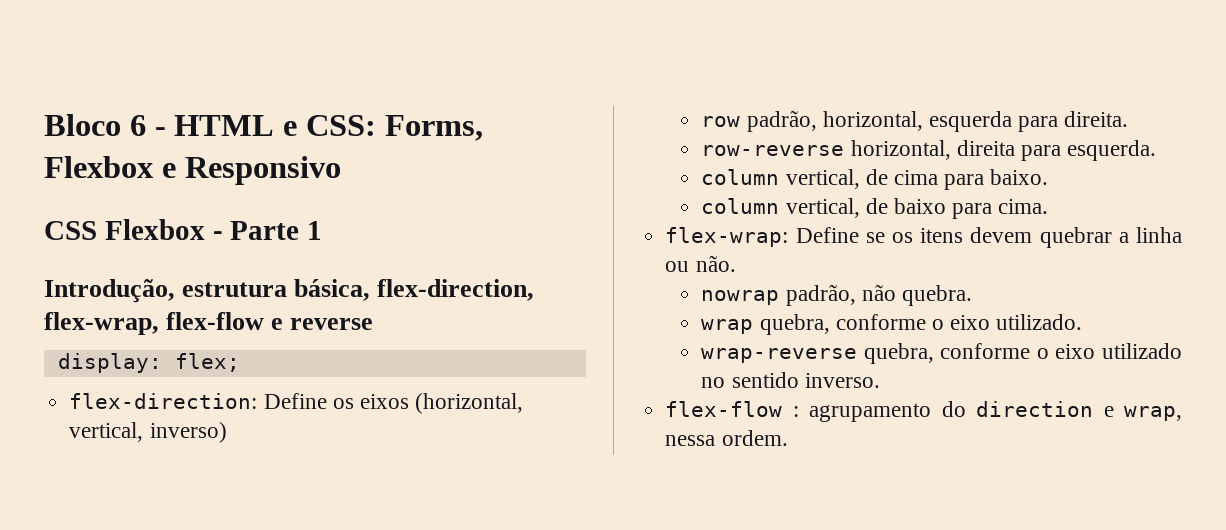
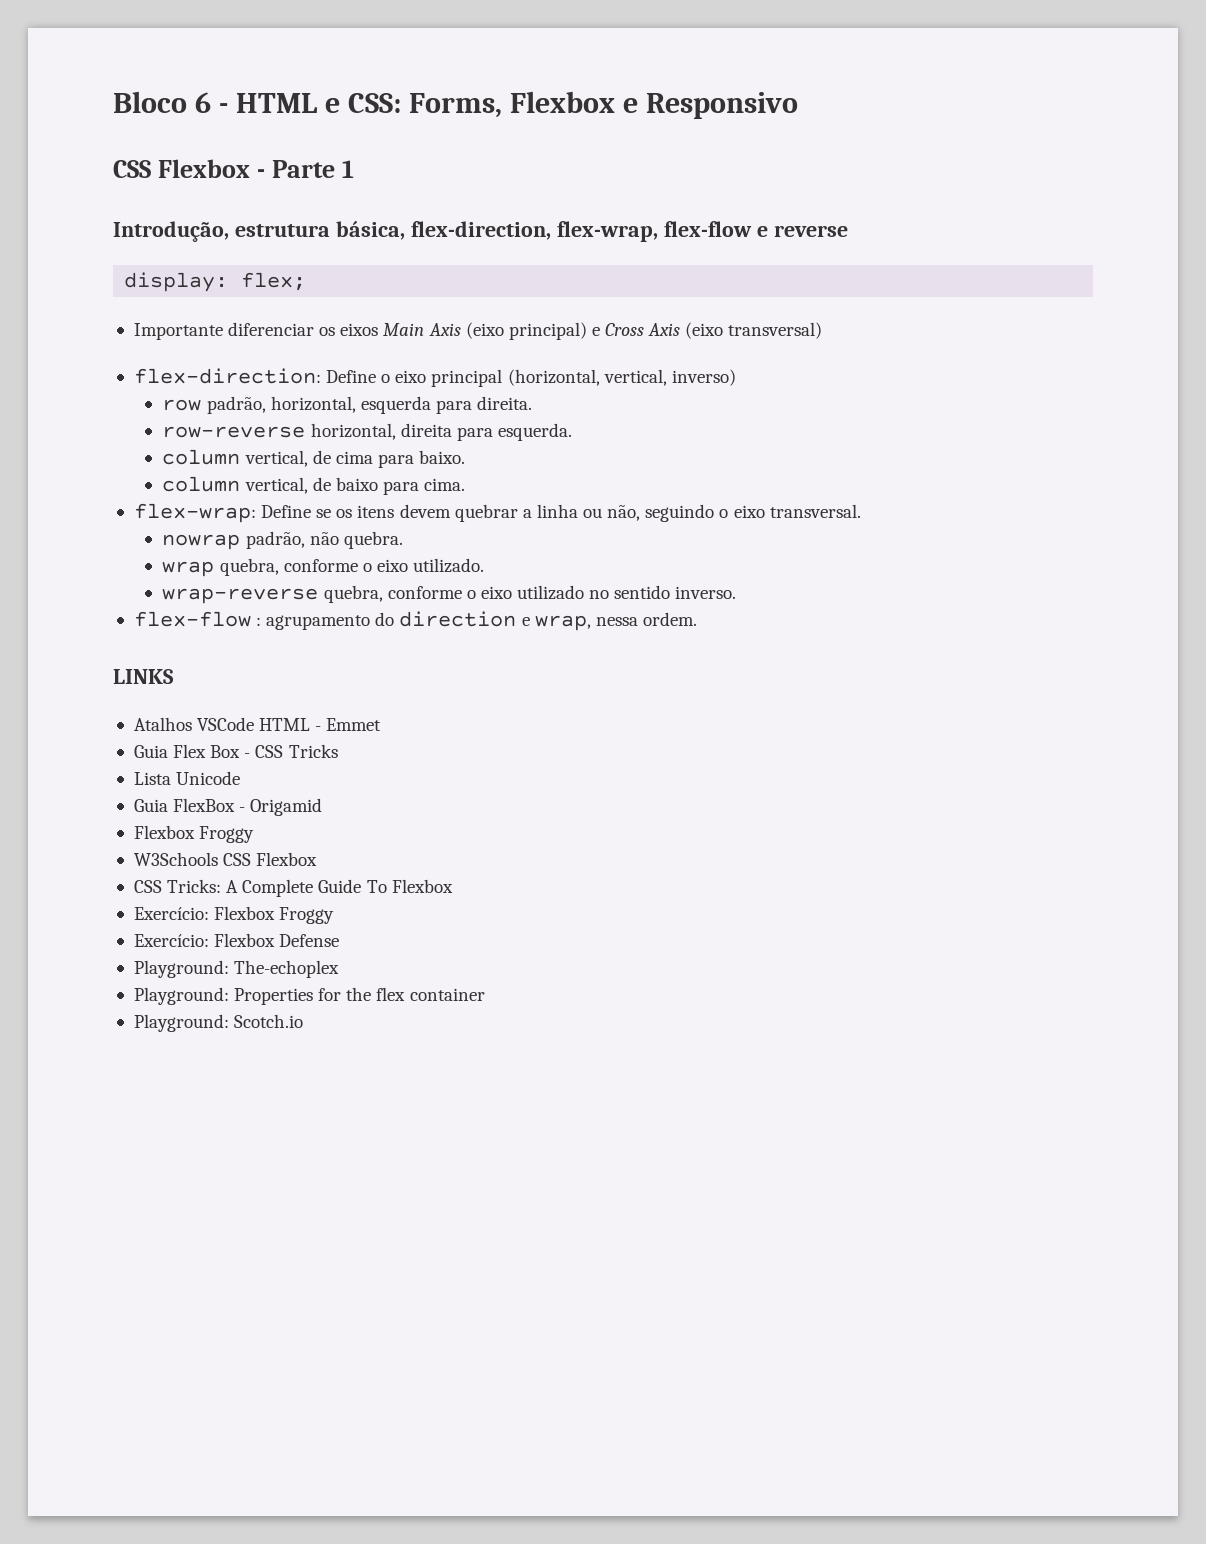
+ Importante diferenciar os eixos Main Axis (eixo principal) e Cross Axis (eixo transversal)
- flex-direction: Define os eixos (horizontal, vertical, inverso)
+ flex-direction: Define o eixo principal (horizontal, vertical, inverso)
- flex-wrap: Define se os itens devem quebrar a linha ou não.
+ flex-wrap: Define se os itens devem quebrar a linha ou não, seguindo o eixo transversal.
+ LINKS
+ Atalhos VSCode HTML - Emmet
+ Guia Flex Box - CSS Tricks
+ Lista Unicode
+ Guia FlexBox - Origamid
+ Flexbox Froggy
+ W3Schools CSS Flexbox
+ CSS Tricks: A Complete Guide To Flexbox
+ Exercício: Flexbox Froggy
+ Exercício: Flexbox Defense
+ Playground: The-echoplex
+ Playground: Properties for the flex container
+ Playground: Scotch.io

